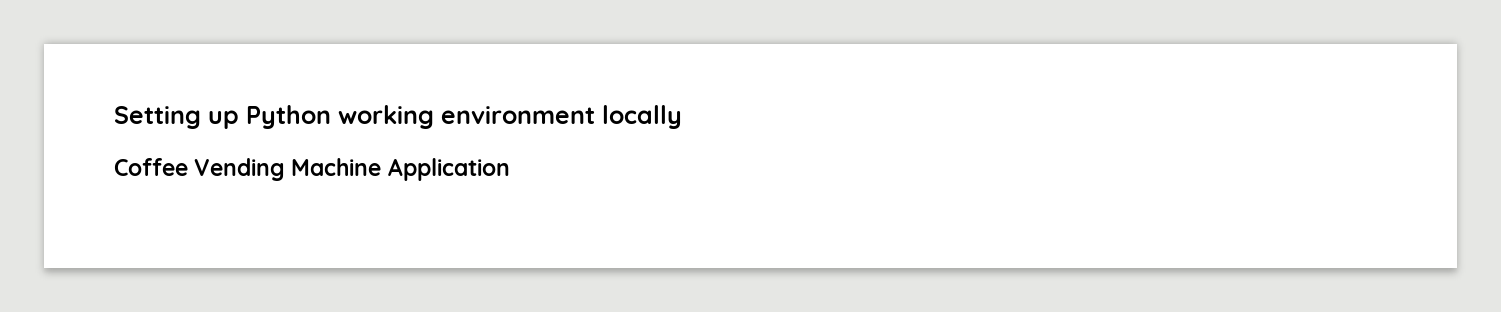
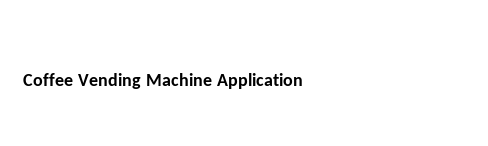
- Setting up Python working environment locally

